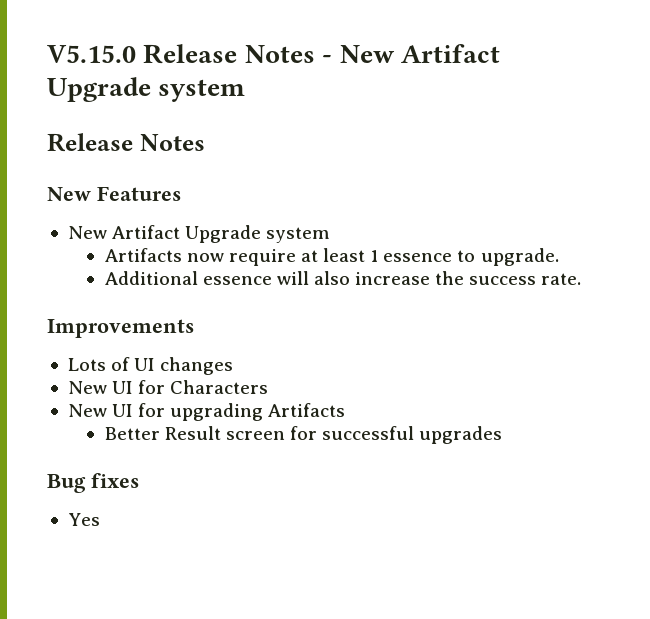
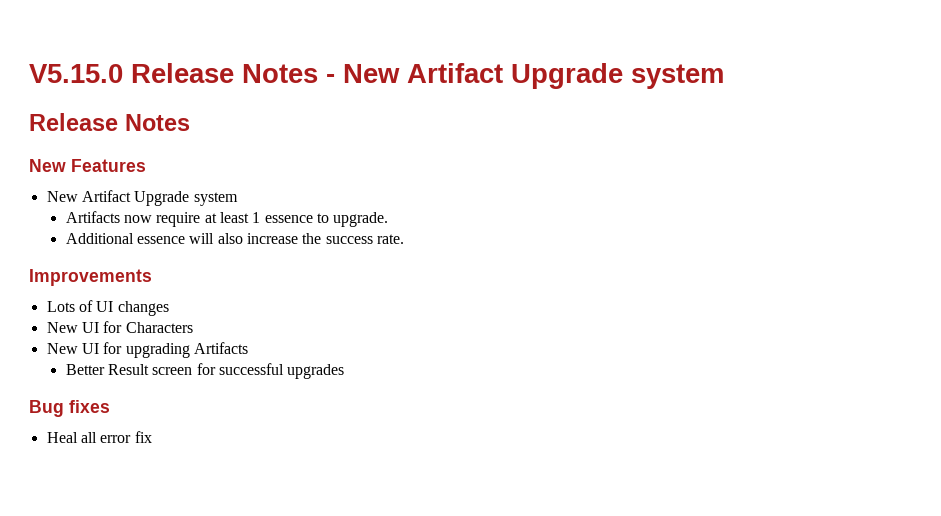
- Yes
+ Heal all error fix

